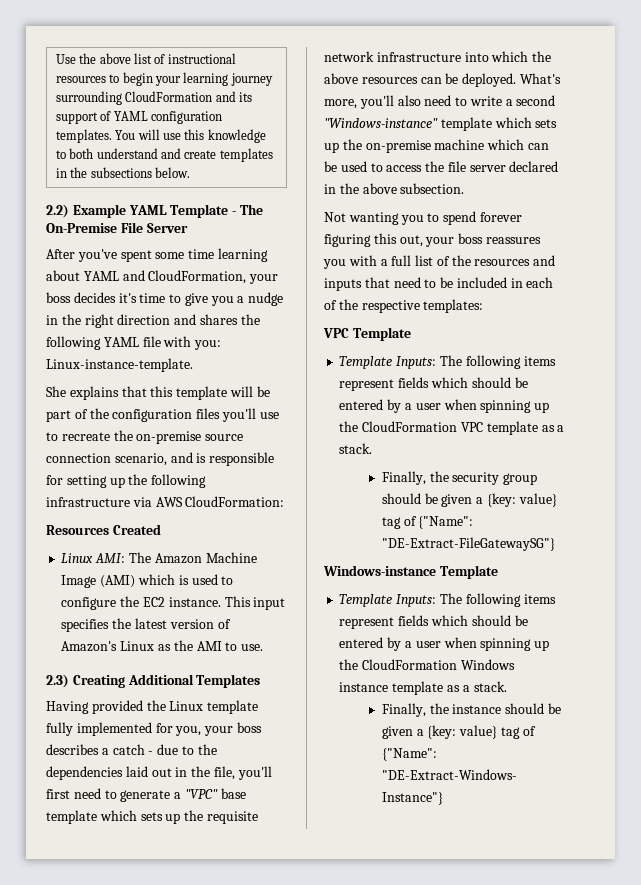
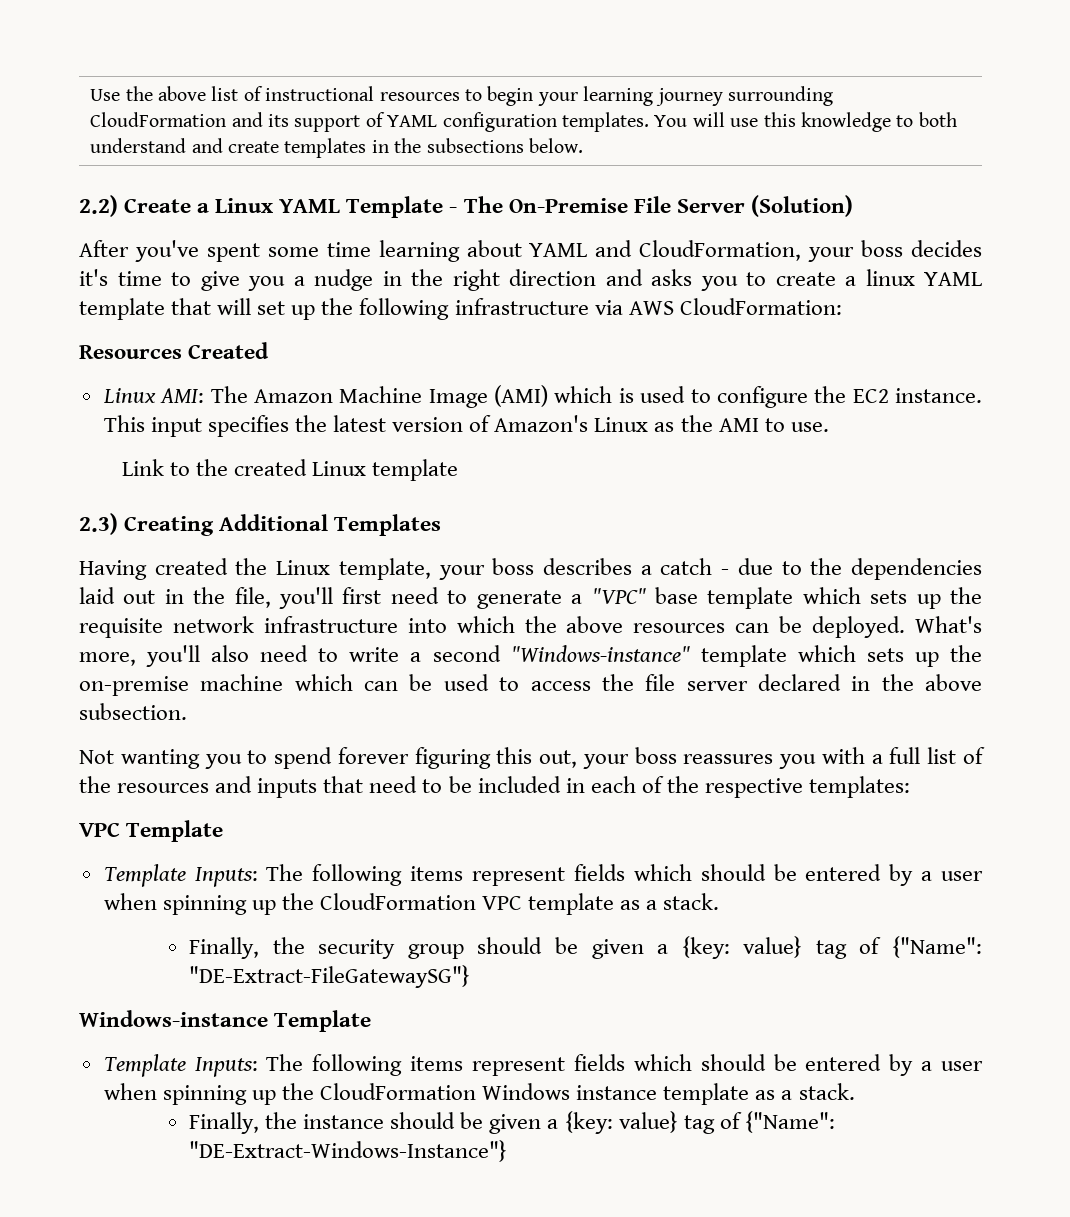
- 2.2) Example YAML Template - The On-Premise File Server
+ 2.2) Create a Linux YAML Template - The On-Premise File Server (Solution)
- After you've spent some time learning about YAML and CloudFormation, your boss decides it's time to give you a nudge in the right direction and shares the following YAML file with you: Linux-instance-template.
- She explains that this template will be part of the configuration files you'll use to recreate the on-premise source connection scenario, and is responsible for setting up the following infrastructure via AWS CloudFormation:
+ After you've spent some time learning about YAML and CloudFormation, your boss decides it's time to give you a nudge in the right direction and asks you to create a linux YAML template that will set up the following infrastructure via AWS CloudFormation:
+ Link to the created Linux template
- Having provided the Linux template fully implemented for you, your boss describes a catch - due to the dependencies laid out in the file, you'll first need to generate a "VPC" base template which sets up the requisite network infrastructure into which the above resources can be deployed.
+ Having created the Linux template, your boss describes a catch - due to the dependencies laid out in the file, you'll first need to generate a "VPC" base template which sets up the requisite network infrastructure into which the above resources can be deployed.

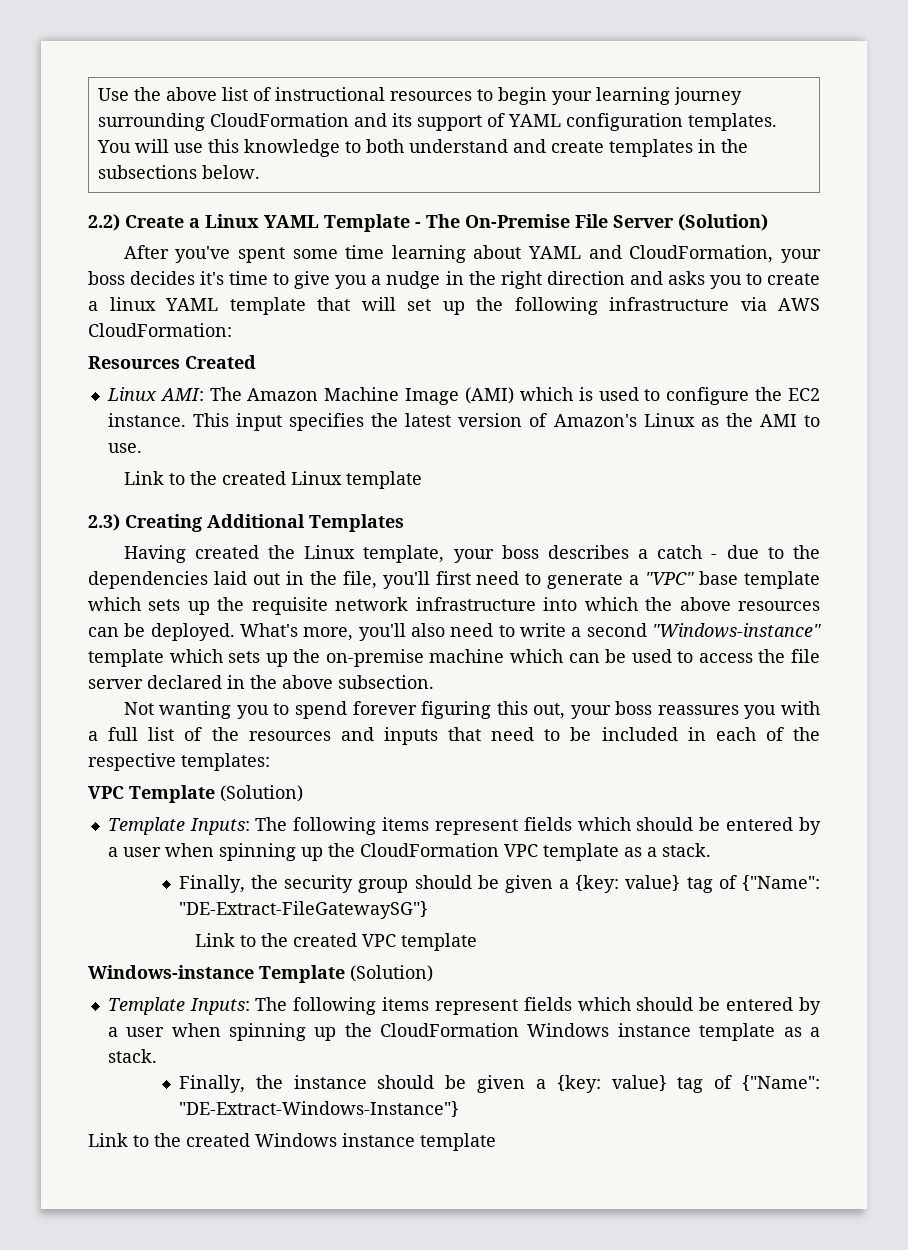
- VPC Template
+ VPC Template (Solution)
+ Link to the created VPC template
- Windows-instance Template
+ Windows-instance Template (Solution)
+ Link to the created Windows instance template

